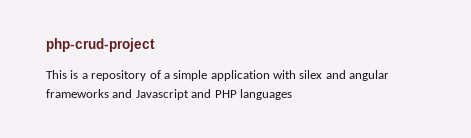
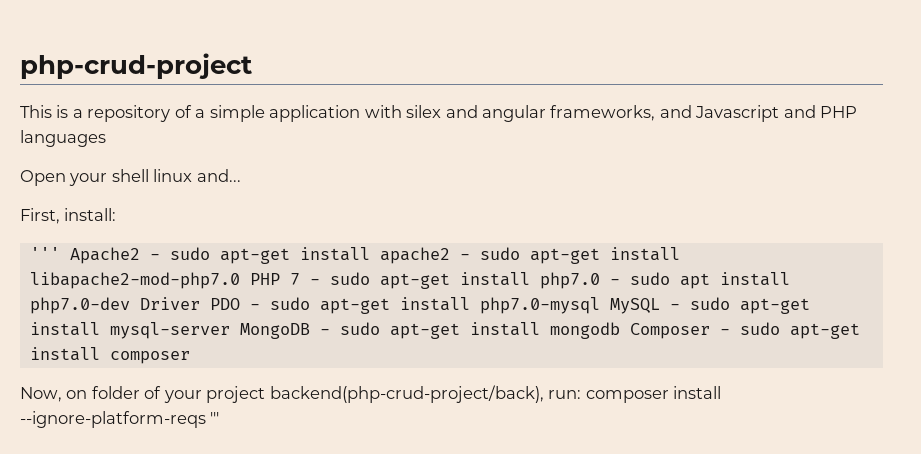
- This is a repository of a simple application with silex and angular frameworks and Javascript and PHP languages
+ This is a repository of a simple application with silex and angular frameworks, and Javascript and PHP languages
+ Open your shell linux and...
+ First, install:
+ ''' Apache2 - sudo apt-get install apache2 - sudo apt-get install libapache2-mod-php7.0 PHP 7 - sudo apt-get install php7.0 - sudo apt install php7.0-dev Driver PDO - sudo apt-get install php7.0-mysql MySQL - sudo apt-get install mysql-server MongoDB - sudo apt-get install mongodb Composer - sudo apt-get install composer
+ Now, on folder of your project backend(php-crud-project/back), run: composer install --ignore-platform-reqs '''

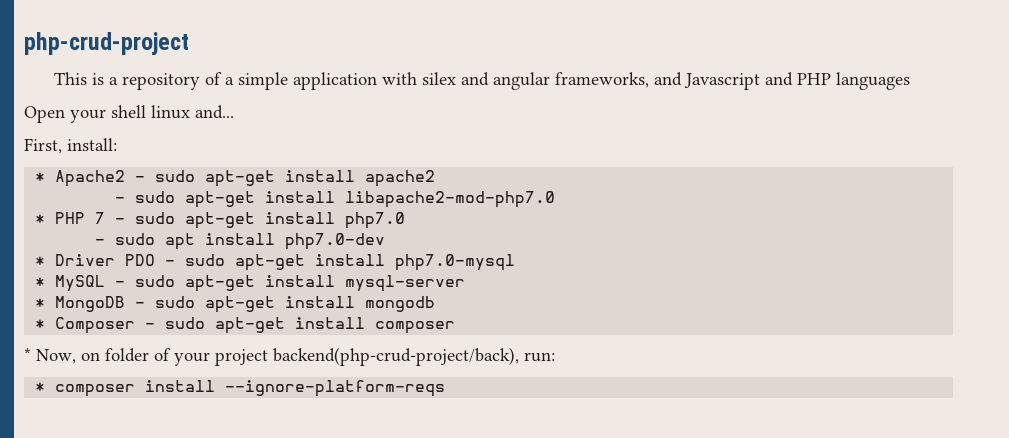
- ''' Apache2 - sudo apt-get install apache2 - sudo apt-get install libapache2-mod-php7.0 PHP 7 - sudo apt-get install php7.0 - sudo apt install php7.0-dev Driver PDO - sudo apt-get install php7.0-mysql MySQL - sudo apt-get install mysql-server MongoDB - sudo apt-get install mongodb Composer - sudo apt-get install composer
+ * Apache2 - sudo apt-get install apache2
+ - sudo apt-get install libapache2-mod-php7.0
+ * PHP 7 - sudo apt-get install php7.0
+ - sudo apt install php7.0-dev
+ * Driver PDO - sudo apt-get install php7.0-mysql
+ * MySQL - sudo apt-get install mysql-server
+ * MongoDB - sudo apt-get install mongodb
+ * Composer - sudo apt-get install composer
- Now, on folder of your project backend(php-crud-project/back), run: composer install --ignore-platform-reqs '''
+ * Now, on folder of your project backend(php-crud-project/back), run:
+ * composer install --ignore-platform-reqs

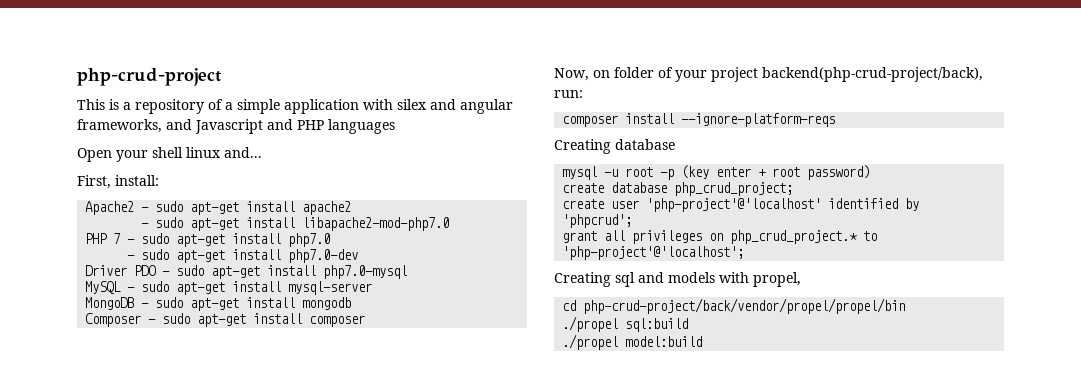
- * Apache2 - sudo apt-get install apache2
+ Apache2 - sudo apt-get install apache2
- * PHP 7 - sudo apt-get install php7.0
+ PHP 7 - sudo apt-get install php7.0
- - sudo apt install php7.0-dev
+ - sudo apt-get install php7.0-dev
- * Driver PDO - sudo apt-get install php7.0-mysql
+ Driver PDO - sudo apt-get install php7.0-mysql
- * MySQL - sudo apt-get install mysql-server
+ MySQL - sudo apt-get install mysql-server
- * MongoDB - sudo apt-get install mongodb
+ MongoDB - sudo apt-get install mongodb
- * Composer - sudo apt-get install composer
+ Composer - sudo apt-get install composer
- * Now, on folder of your project backend(php-crud-project/back), run:
+ Now, on folder of your project backend(php-crud-project/back), run:
- * composer install --ignore-platform-reqs
+ composer install --ignore-platform-reqs
+ Creating database
+ mysql -u root -p (key enter + root password)
+ create database php_crud_project;
+ create user 'php-project'@'localhost' identified by 'phpcrud';
+ grant all privileges on php_crud_project.* to 'php-project'@'localhost';
+ Creating sql and models with propel,
+ cd php-crud-project/back/vendor/propel/propel/bin
+ ./propel sql:build
+ ./propel model:build

